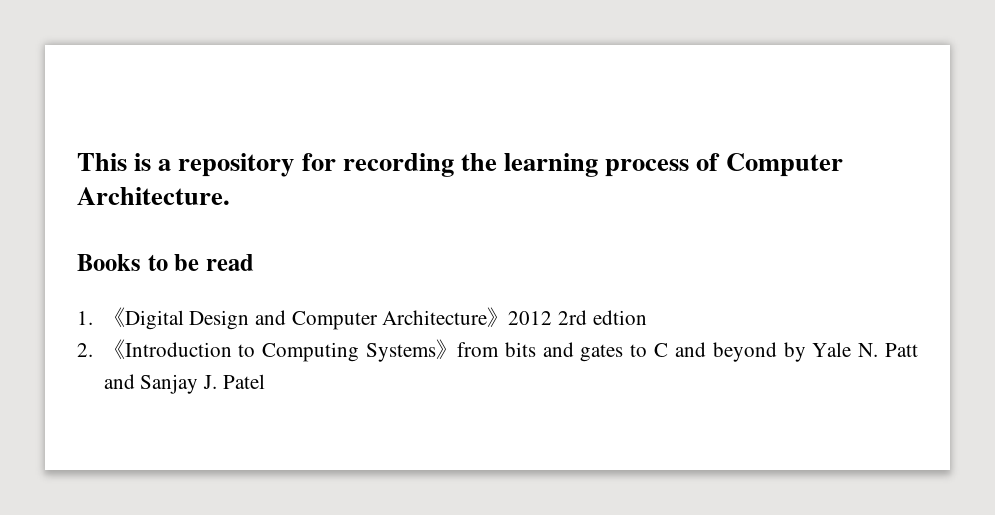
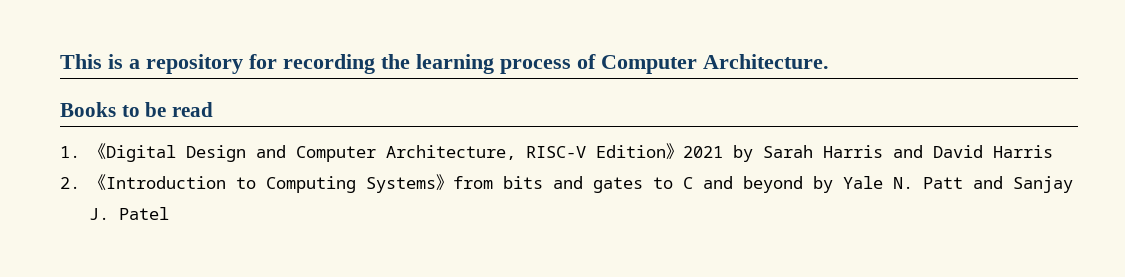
- 1.《Digital Design and Computer Architecture》2012 2rd edtion
+ 1.《Digital Design and Computer Architecture, RISC-V Edition》2021 by Sarah Harris and David Harris

